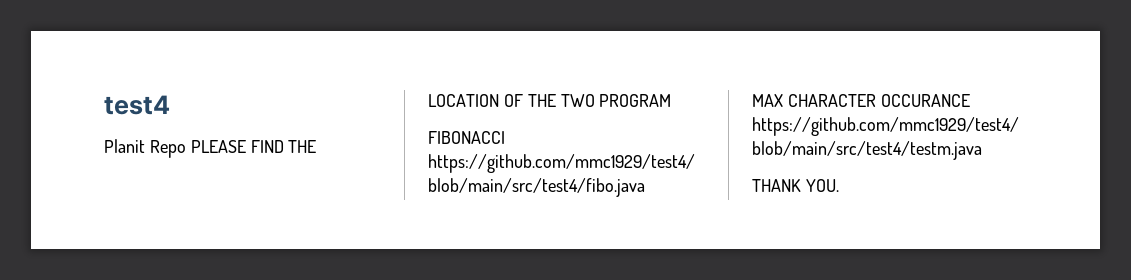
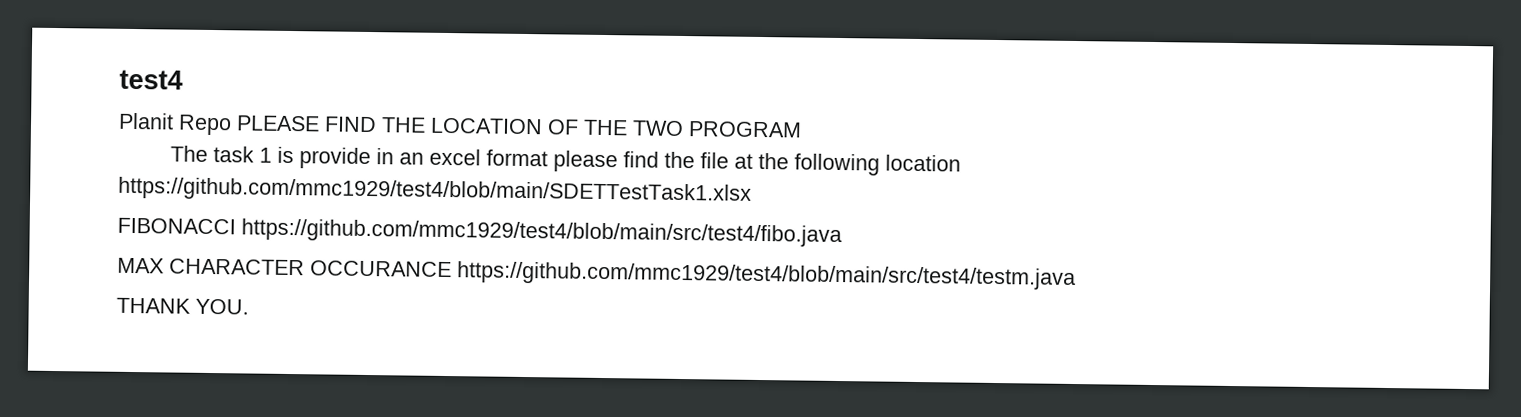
+ The task 1 is provide in an excel format please find the file at the following location https://github.com/mmc1929/test4/blob/main/SDETTestTask1.xlsx

